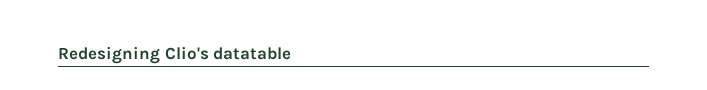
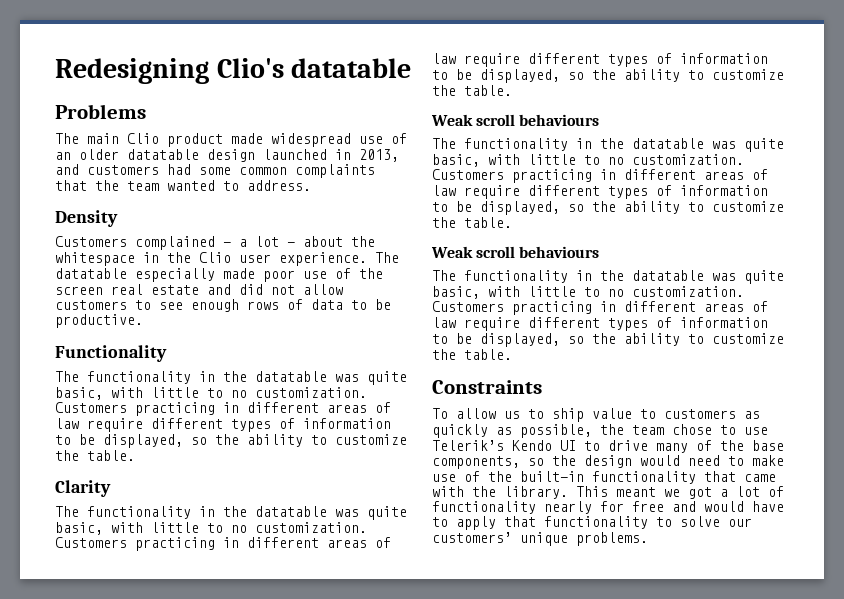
+ Problems
+ The main Clio product made widespread use of an older datatable design launched in 2013, and customers had some common complaints that the team wanted to address.
+ Density
+ Customers complained - a lot - about the whitespace in the Clio user experience. The datatable especially made poor use of the screen real estate and did not allow customers to see enough rows of data to be productive.
+ Functionality
+ The functionality in the datatable was quite basic, with little to no customization. Customers practicing in different areas of law require different types of information to be displayed, so the ability to customize the table.
+ Clarity
+ The functionality in the datatable was quite basic, with little to no customization. Customers practicing in different areas of law require different types of information to be displayed, so the ability to customize the table.
+ Weak scroll behaviours
+ The functionality in the datatable was quite basic, with little to no customization. Customers practicing in different areas of law require different types of information to be displayed, so the ability to customize the table.
+ Weak scroll behaviours
+ The functionality in the datatable was quite basic, with little to no customization. Customers practicing in different areas of law require different types of information to be displayed, so the ability to customize the table.
+ Constraints
+ To allow us to ship value to customers as quickly as possible, the team chose to use Telerik’s Kendo UI to drive many of the base components, so the design would need to make use of the built-in functionality that came with the library. This meant we got a lot of functionality nearly for free and would have to apply that functionality to solve our customers’ unique problems.

